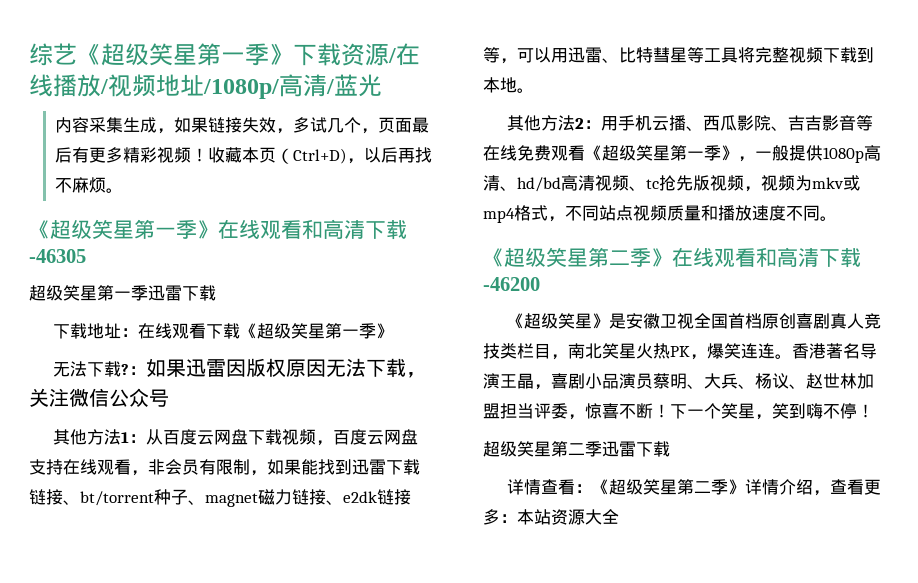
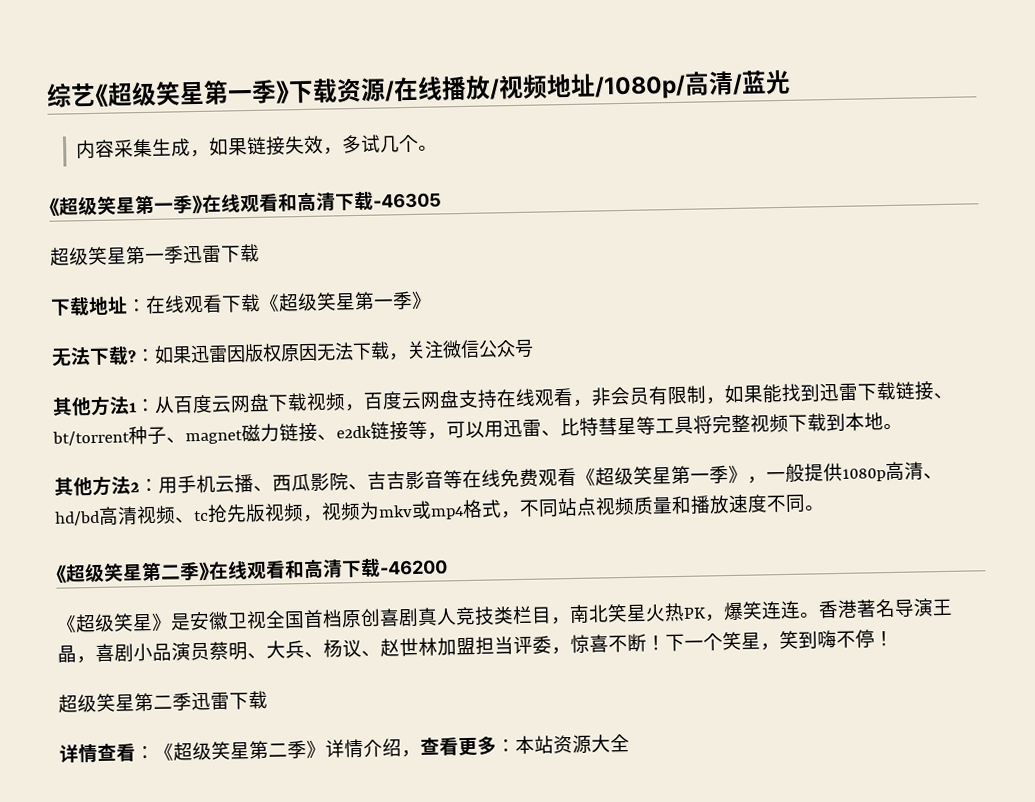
- 内容采集生成，如果链接失效，多试几个，页面最后有更多精彩视频！收藏本页（Ctrl+D)，以后再找不麻烦。
+ 内容采集生成，如果链接失效，多试几个。

